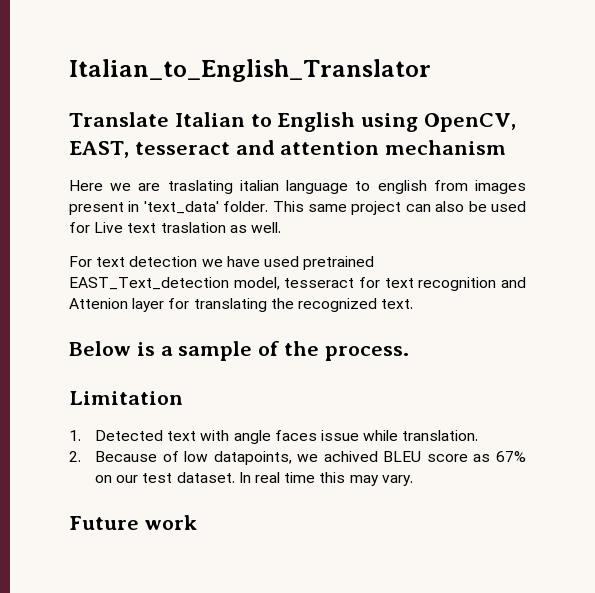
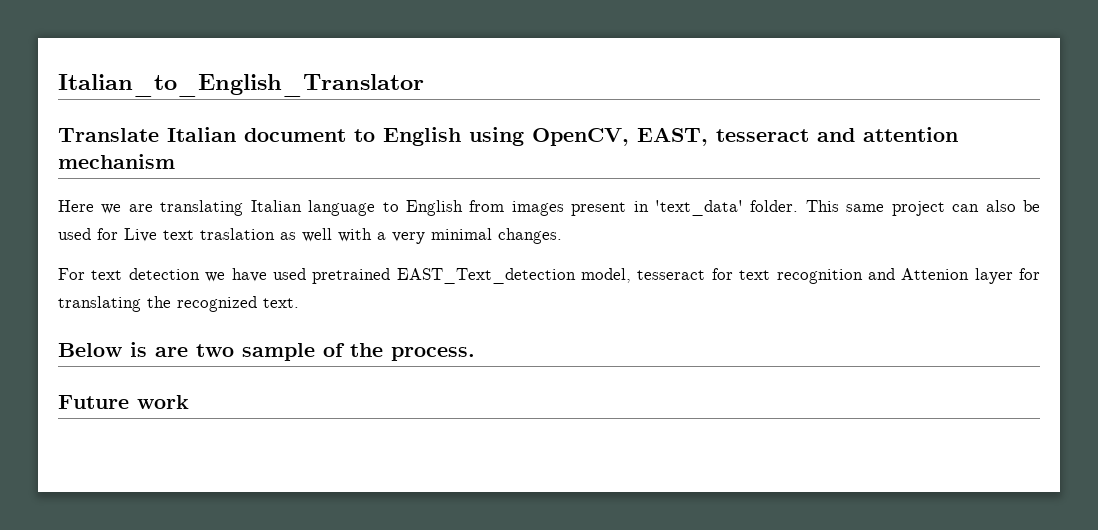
- Translate Italian to English using OpenCV, EAST, tesseract and attention mechanism
+ Translate Italian document to English using OpenCV, EAST, tesseract and attention mechanism
- Here we are traslating italian language to english from images present in 'text_data' folder.
+ Here we are translating Italian language to English from images present in 'text_data' folder.
- This same project can also be used for Live text traslation as well.
+ This same project can also be used for Live text traslation as well with a very minimal changes.
- Below is a sample of the process.
+ Below is are two sample of the process.
- Limitation
- 1. Detected text with angle faces issue while translation.
- 2. Because of low datapoints, we achived BLEU score as 67% on our test dataset. In real time this may vary.

